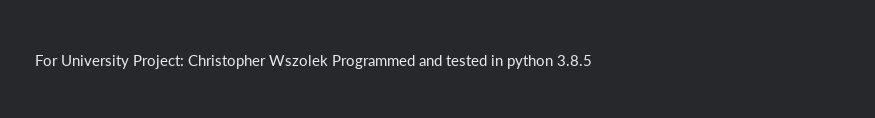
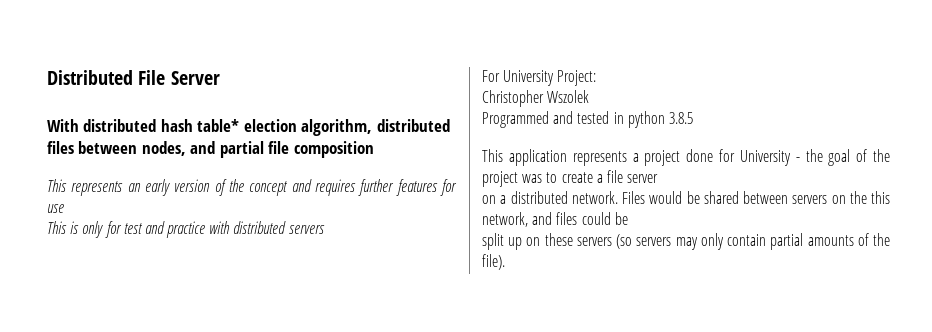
+ Distributed File Server
+ With distributed hash table* election algorithm, distributed files between nodes, and partial file composition
+ This represents an early version of the concept and requires further features for use
+ This is only for test and practice with distributed servers
- For University Project: Christopher Wszolek Programmed and tested in python 3.8.5
+ For University Project:
+ Christopher Wszolek
+ Programmed and tested in python 3.8.5
+ This application represents a project done for University - the goal of the project was to create a file server
+ on a distributed network. Files would be shared between servers on the this network, and files could be
+ split up on these servers (so servers may only contain partial amounts of the file).

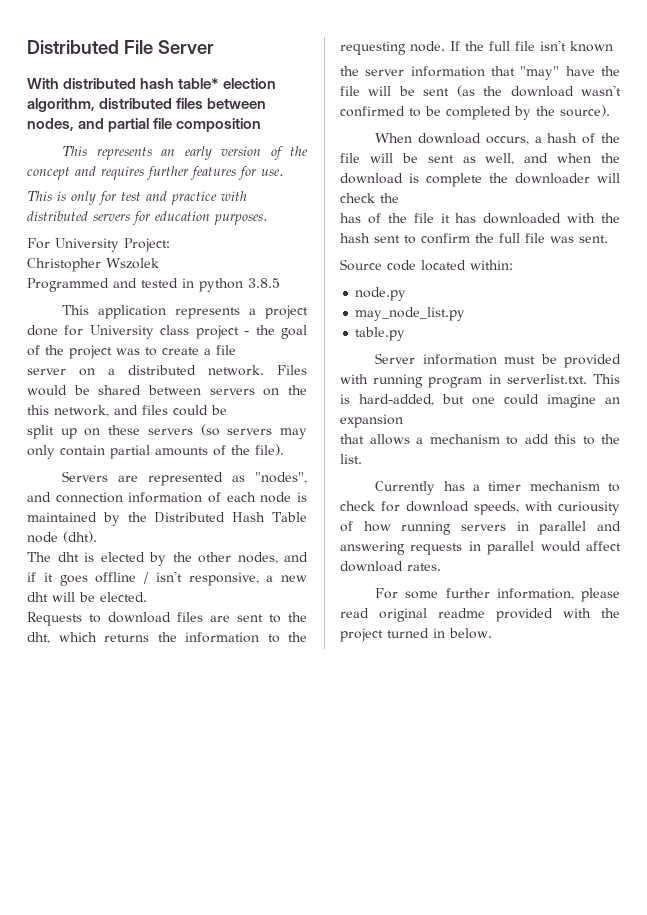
- This represents an early version of the concept and requires further features for use
+ This represents an early version of the concept and requires further features for use.
- This is only for test and practice with distributed servers
+ This is only for test and practice with distributed servers for education purposes.
- This application represents a project done for University - the goal of the project was to create a file server
- on a distributed network.
+ This application represents a project done for University class project - the goal of the project was to create a file
+ server on a distributed network.
+ Servers are represented as "nodes", and connection information of each node is maintained by the Distributed Hash Table node (dht).
+ The dht is elected by the other nodes, and if it goes offline / isn't responsive, a new dht will be elected.
+ Requests to download files are sent to the dht, which returns the information to the requesting node. If the full file isn't known
+ the server information that "may" have the file will be sent (as the download wasn't confirmed to be completed by the source).
+ When download occurs, a hash of the file will be sent as well, and when the download is complete the downloader will check the
+ has of the file it has downloaded with the hash sent to confirm the full file was sent.
+ Source code located within:
+ node.py
+ may_node_list.py
+ table.py
+ Server information must be provided with running program in serverlist.txt. This is hard-added, but one could imagine an expansion
+ that allows a mechanism to add this to the list.
+ Currently has a timer mechanism to check for download speeds, with curiousity of how running servers in parallel and answering requests in parallel would affect download rates.
+ For some further information, please read original readme provided with the project turned in below.

